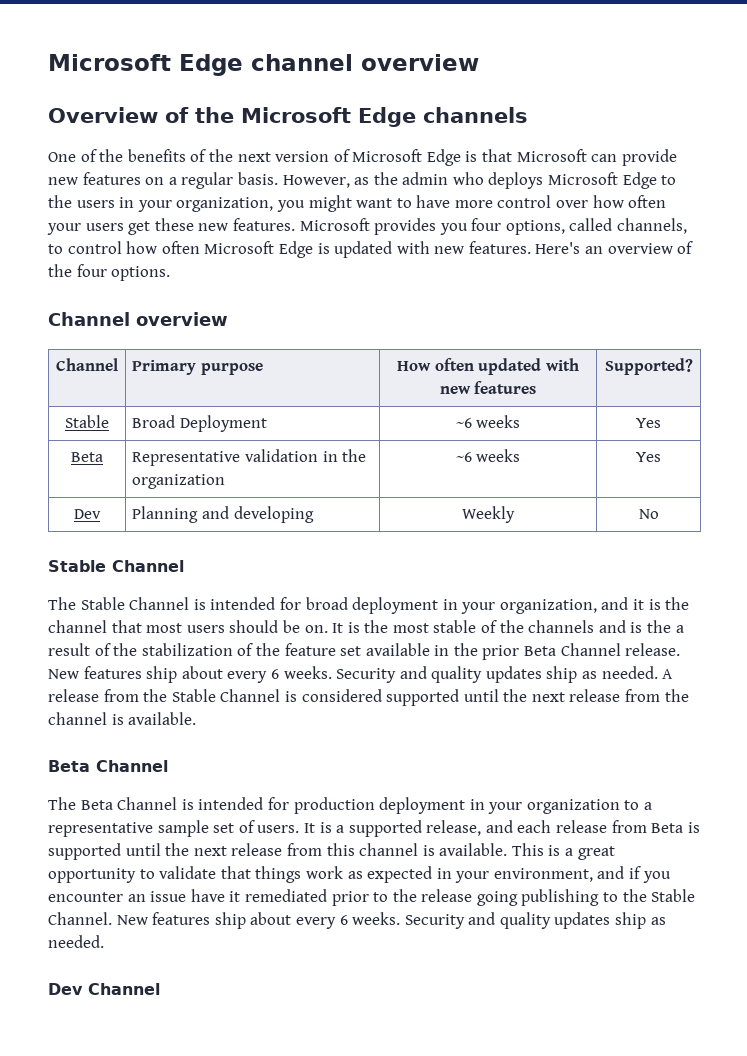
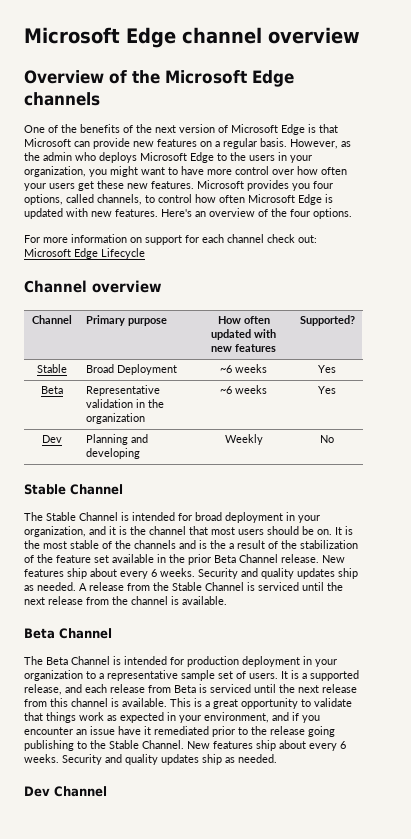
+ For more information on support for each channel check out: Microsoft Edge Lifecycle
- A release from the Stable Channel is considered supported until the next release from the channel is available.
+ A release from the Stable Channel is serviced until the next release from the channel is available.
- It is a supported release, and each release from Beta is supported until the next release from this channel is available.
+ It is a supported release, and each release from Beta is serviced until the next release from this channel is available.

